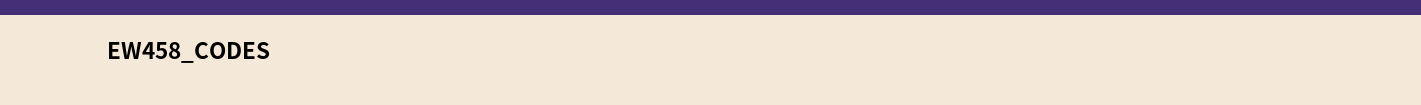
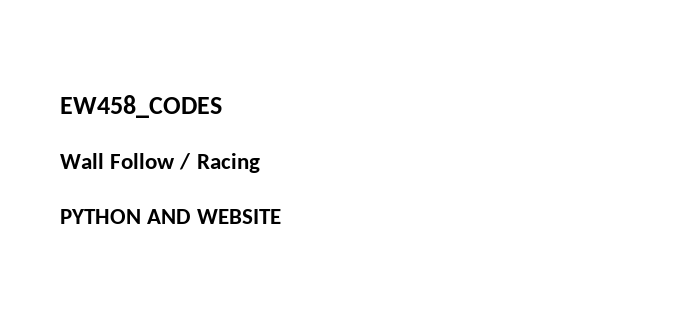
+ Wall Follow / Racing
+ PYTHON AND WEBSITE

